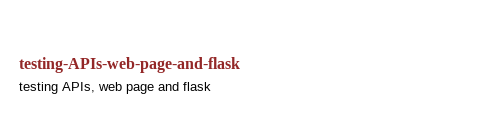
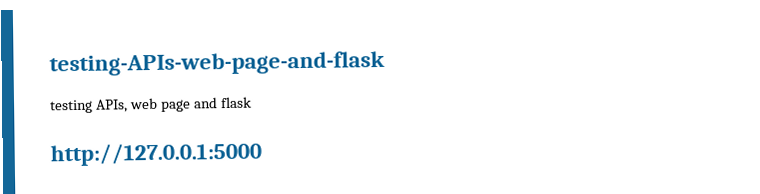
+ http://127.0.0.1:5000

